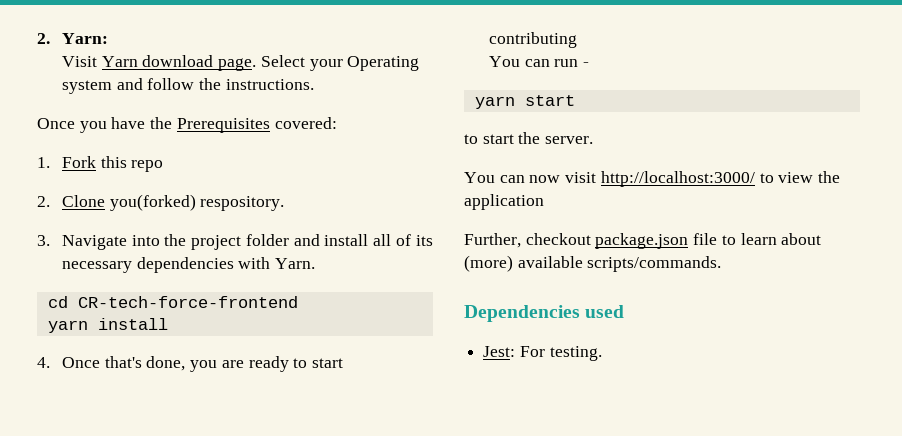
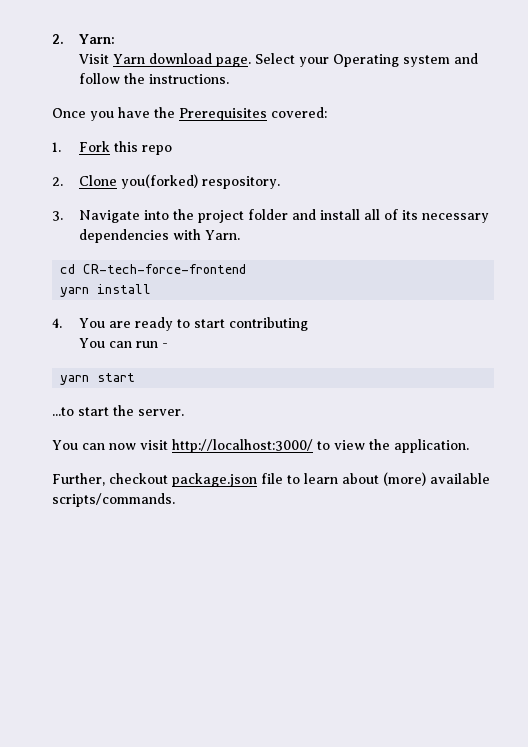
- 4. Once that's done, you are ready to start contributing
+ 4. You are ready to start contributing
- to start the server.
+ ...to start the server.
- You can now visit http://localhost:3000/ to view the application
+ You can now visit http://localhost:3000/ to view the application.
- Dependencies used
- Jest: For testing.

